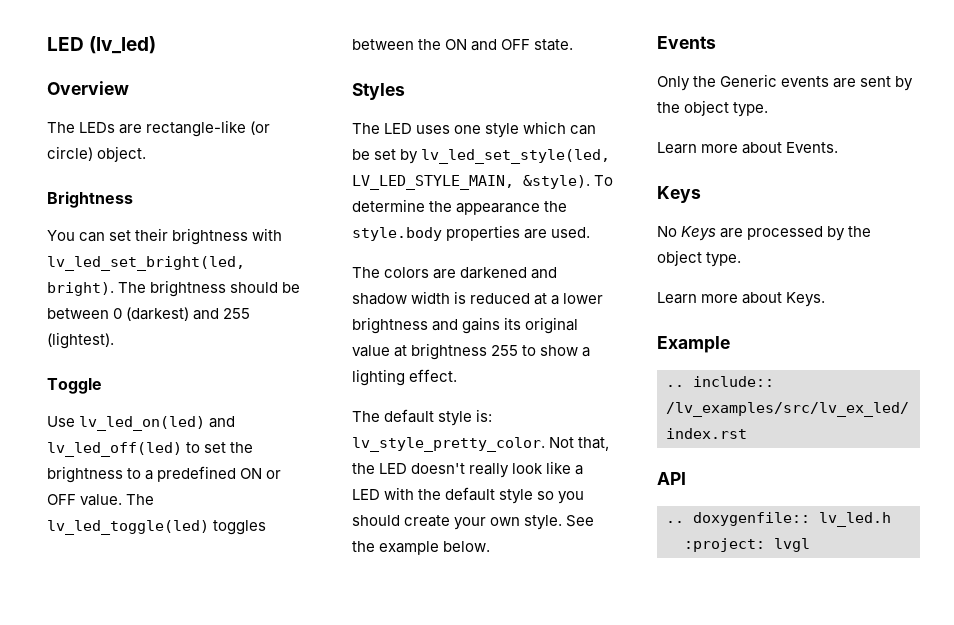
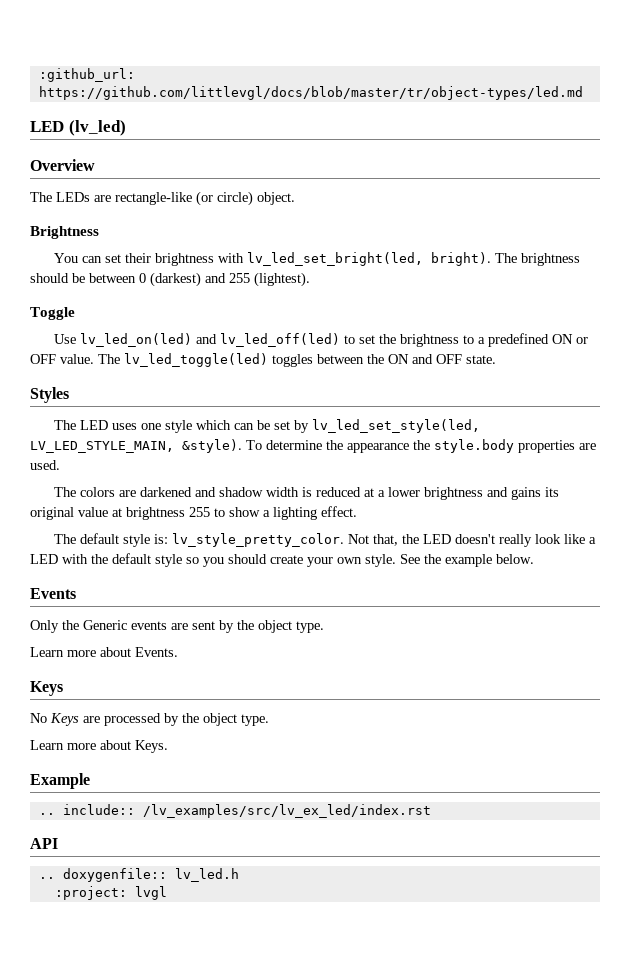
+ :github_url: https://github.com/littlevgl/docs/blob/master/tr/object-types/led.md

